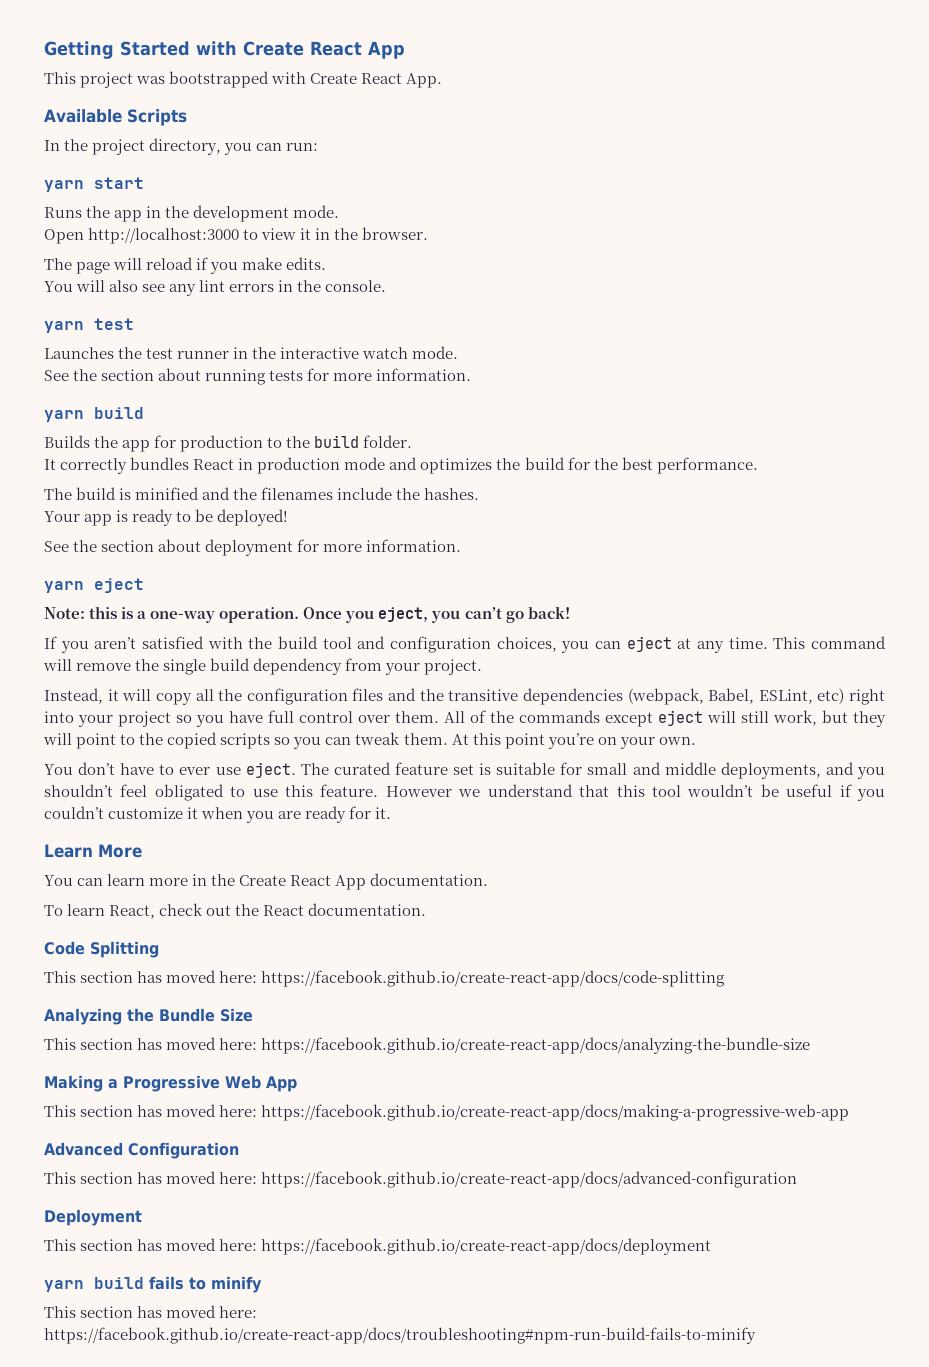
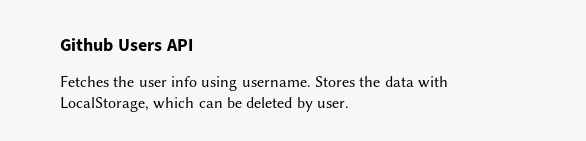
- Getting Started with Create React App
- This project was bootstrapped with Create React App.
- Available Scripts
- In the project directory, you can run:
- yarn start
- Runs the app in the development mode.
- Open http://localhost:3000 to view it in the browser.
- The page will reload if you make edits.
- You will also see any lint errors in the console.
- yarn test
- Launches the test runner in the interactive watch mode.
- See the section about running tests for more information.
- yarn build
- Builds the app for production to the build folder.
- It correctly bundles React in production mode and optimizes the build for the best performance.
- The build is minified and the filenames include the hashes.
- Your app is ready to be deployed!
- See the section about deployment for more information.
- yarn eject
- Note: this is a one-way operation. Once you eject, you can’t go back!
- If you aren’t satisfied with the build tool and configuration choices, you can eject at any time. This command will remove the single build dependency from your project.
- Instead, it will copy all the configuration files and the transitive dependencies (webpack, Babel, ESLint, etc) right into your project so you have full control over them. All of the commands except eject will still work, but they will point to the copied scripts so you can tweak them. At this point you’re on your own.
- You don’t have to ever use eject. The curated feature set is suitable for small and middle deployments, and you shouldn’t feel obligated to use this feature. However we understand that this tool wouldn’t be useful if you couldn’t customize it when you are ready for it.
- Learn More
- You can learn more in the Create React App documentation.
- To learn React, check out the React documentation.
- Code Splitting
- This section has moved here: https://facebook.github.io/create-react-app/docs/code-splitting
- Analyzing the Bundle Size
- This section has moved here: https://facebook.github.io/create-react-app/docs/analyzing-the-bundle-size
- Making a Progressive Web App
- This section has moved here: https://facebook.github.io/create-react-app/docs/making-a-progressive-web-app
- Advanced Configuration
- This section has moved here: https://facebook.github.io/create-react-app/docs/advanced-configuration
- Deployment
- This section has moved here: https://facebook.github.io/create-react-app/docs/deployment
- yarn build fails to minify
- This section has moved here: https://facebook.github.io/create-react-app/docs/troubleshooting#npm-run-build-fails-to-minify
+ Github Users API
+ Fetches the user info using username. Stores the data with LocalStorage, which can be deleted by user.

